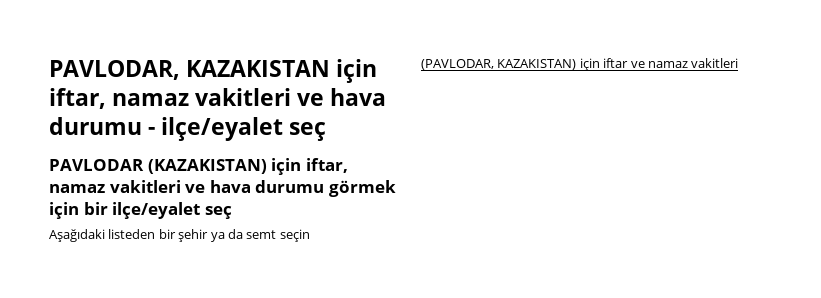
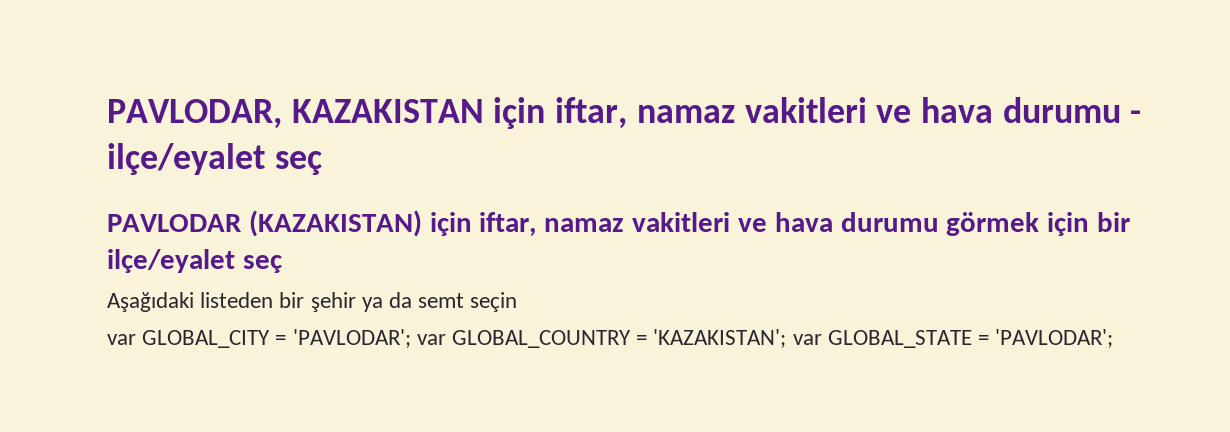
- (PAVLODAR, KAZAKISTAN) için iftar ve namaz vakitleri
+ var GLOBAL_CITY = 'PAVLODAR'; var GLOBAL_COUNTRY = 'KAZAKISTAN'; var GLOBAL_STATE = 'PAVLODAR';

